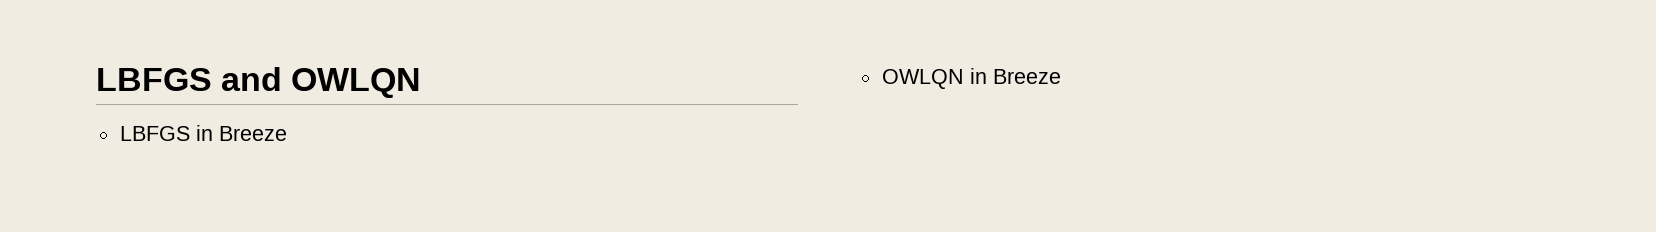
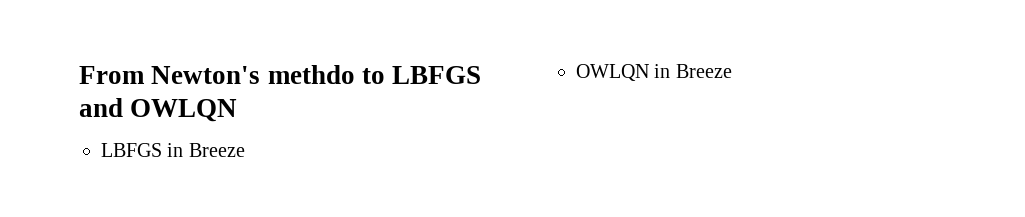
- LBFGS and OWLQN
+ From Newton's methdo to LBFGS and OWLQN

